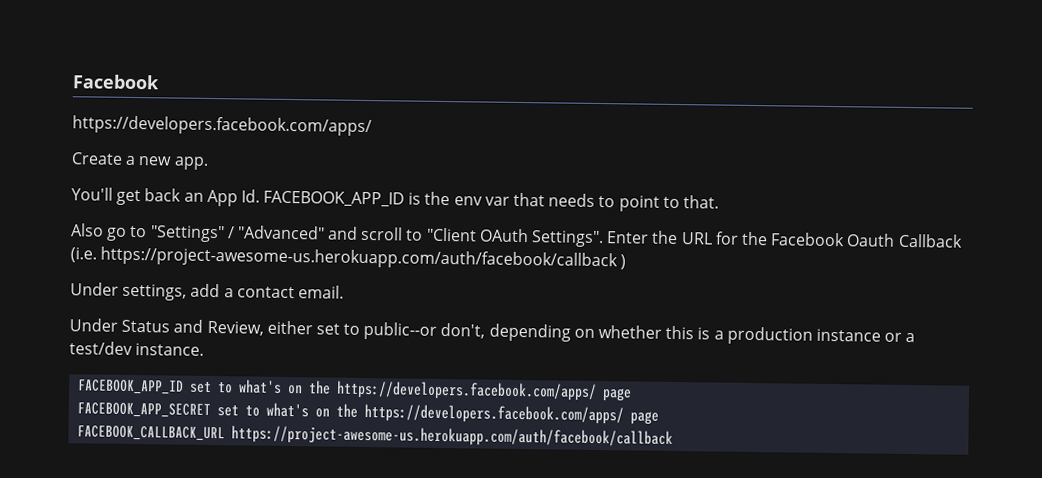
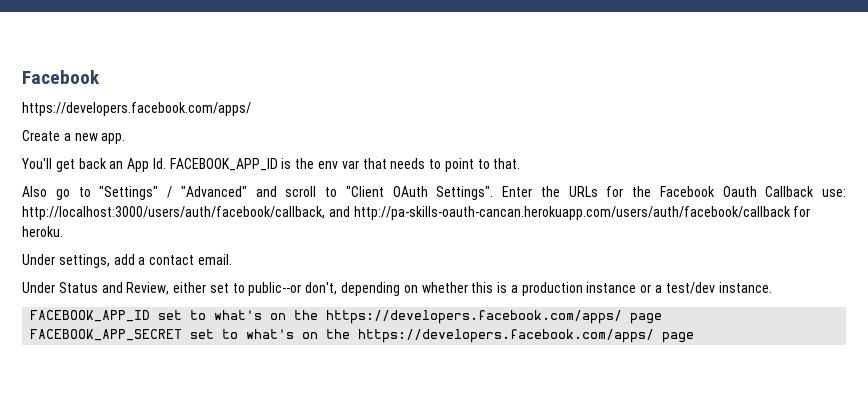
- Enter the URL for the Facebook Oauth Callback (i.e. https://project-awesome-us.herokuapp.com/auth/facebook/callback )
+ Enter the URLs for the Facebook Oauth Callback use: http://localhost:3000/users/auth/facebook/callback, and http://pa-skills-oauth-cancan.herokuapp.com/users/auth/facebook/callback for heroku.
- FACEBOOK_CALLBACK_URL https://project-awesome-us.herokuapp.com/auth/facebook/callback

